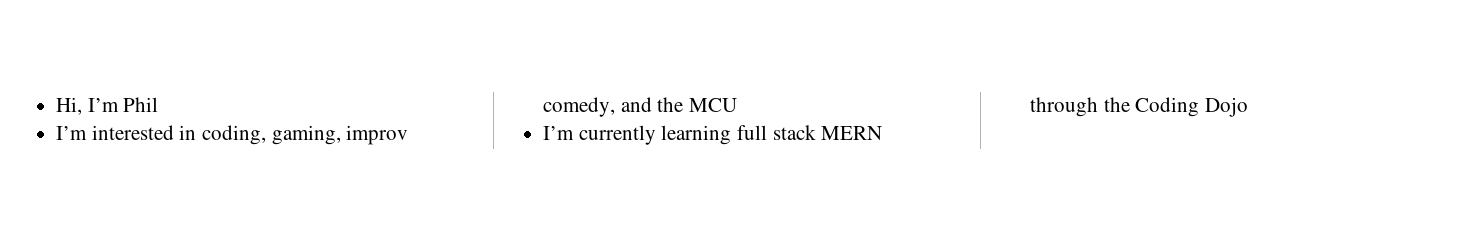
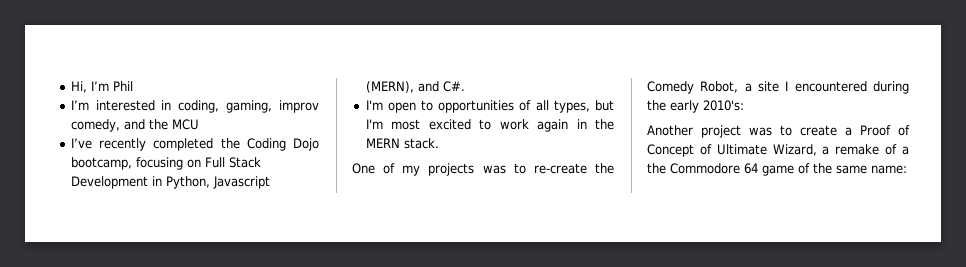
- I’m currently learning full stack MERN through the Coding Dojo
+ I’ve recently completed the Coding Dojo bootcamp, focusing on Full Stack Development in Python, Javascript (MERN), and C#.
+ I'm open to opportunities of all types, but I'm most excited to work again in the MERN stack.
+ One of my projects was to re-create the Comedy Robot, a site I encountered during the early 2010's:
+ Another project was to create a Proof of Concept of Ultimate Wizard, a remake of a the Commodore 64 game of the same name:

